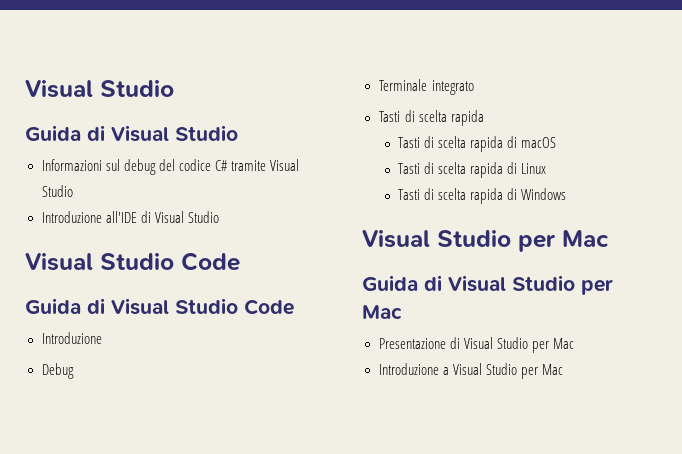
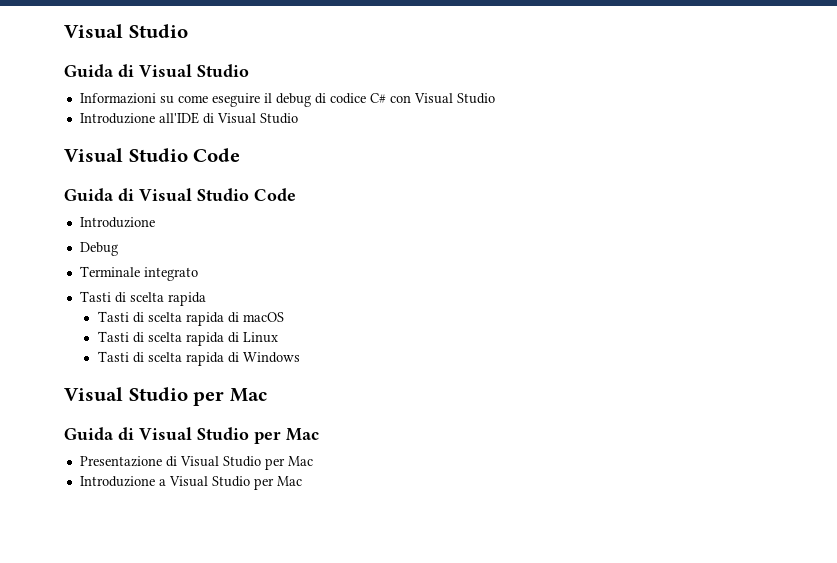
- Informazioni sul debug del codice C# tramite Visual Studio
+ Informazioni su come eseguire il debug di codice C# con Visual Studio

